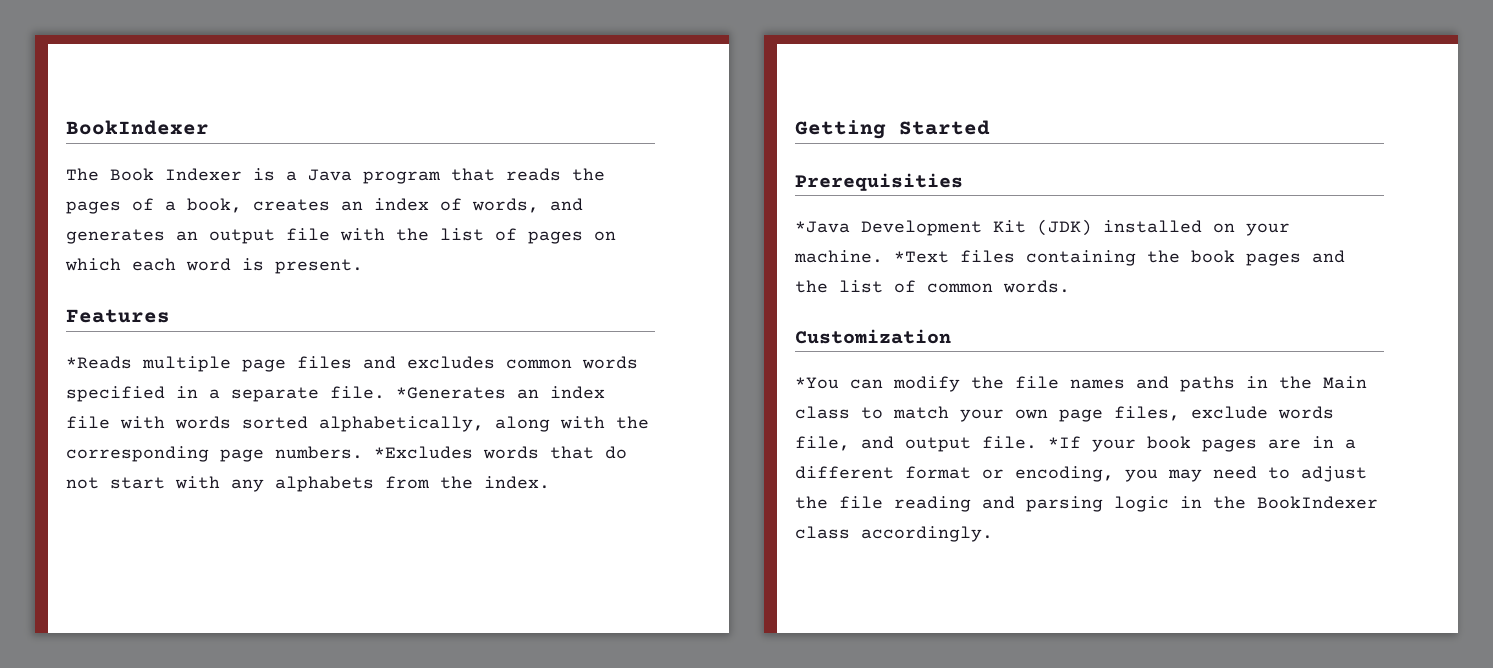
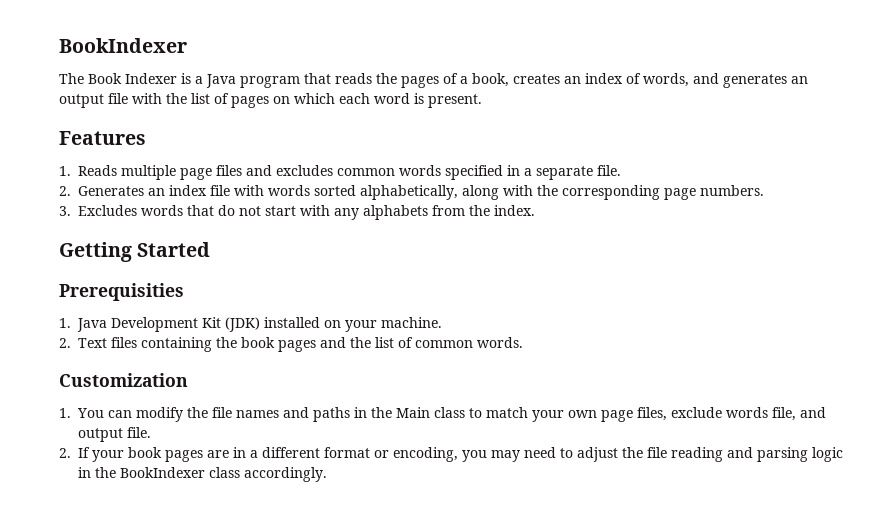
- *Reads multiple page files and excludes common words specified in a separate file. *Generates an index file with words sorted alphabetically, along with the corresponding page numbers. *Excludes words that do not start with any alphabets from the index.
+ 1. Reads multiple page files and excludes common words specified in a separate file.
+ 2. Generates an index file with words sorted alphabetically, along with the corresponding page numbers.
+ 3. Excludes words that do not start with any alphabets from the index.
- *Java Development Kit (JDK) installed on your machine. *Text files containing the book pages and the list of common words.
+ 1. Java Development Kit (JDK) installed on your machine.
+ 2. Text files containing the book pages and the list of common words.
- *You can modify the file names and paths in the Main class to match your own page files, exclude words file, and output file. *If your book pages are in a different format or encoding, you may need to adjust the file reading and parsing logic in the BookIndexer class accordingly.
+ 1. You can modify the file names and paths in the Main class to match your own page files, exclude words file, and output file.
+ 2. If your book pages are in a different format or encoding, you may need to adjust the file reading and parsing logic in the BookIndexer class accordingly.

